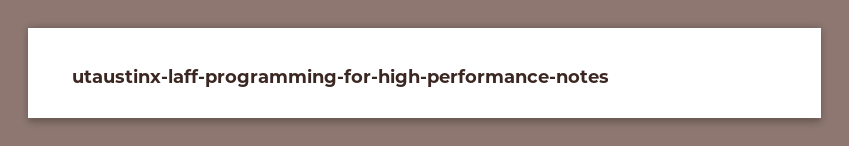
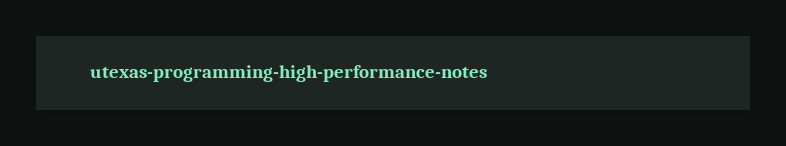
- utaustinx-laff-programming-for-high-performance-notes
+ utexas-programming-high-performance-notes

